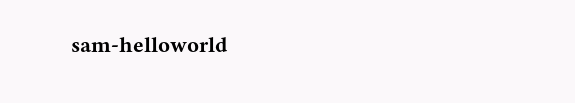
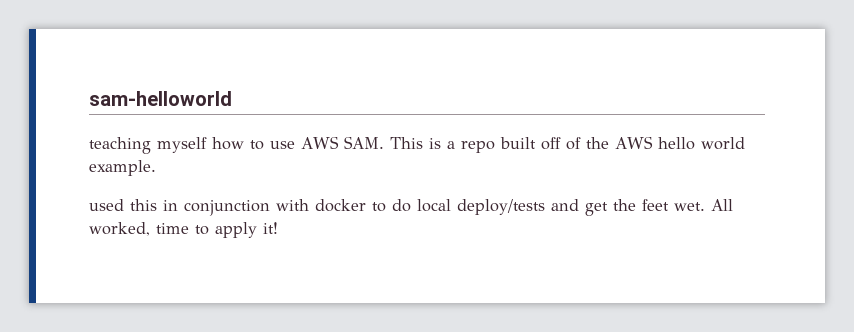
+ teaching myself how to use AWS SAM. This is a repo built off of the AWS hello world example.
+ used this in conjunction with docker to do local deploy/tests and get the feet wet. All worked, time to apply it!

